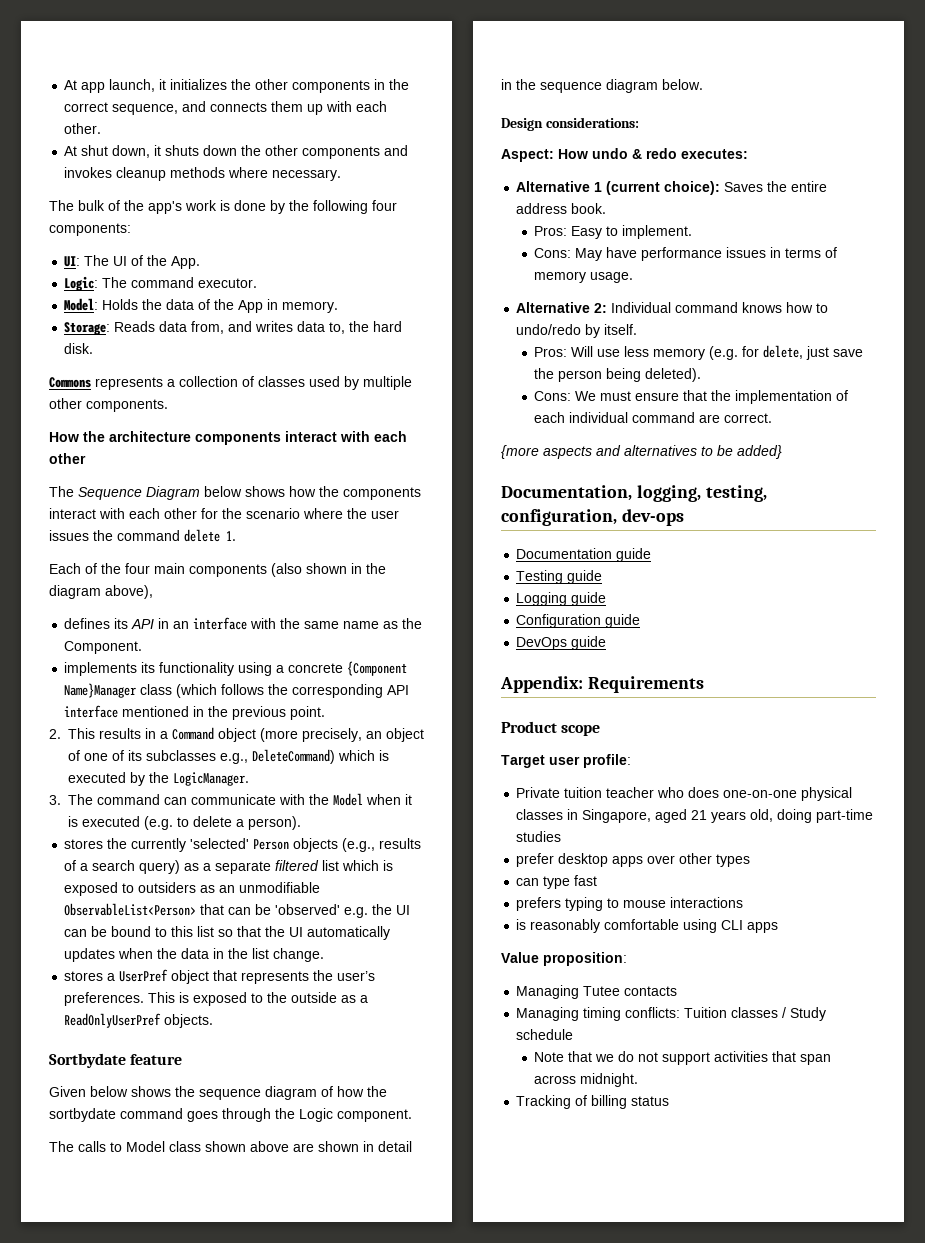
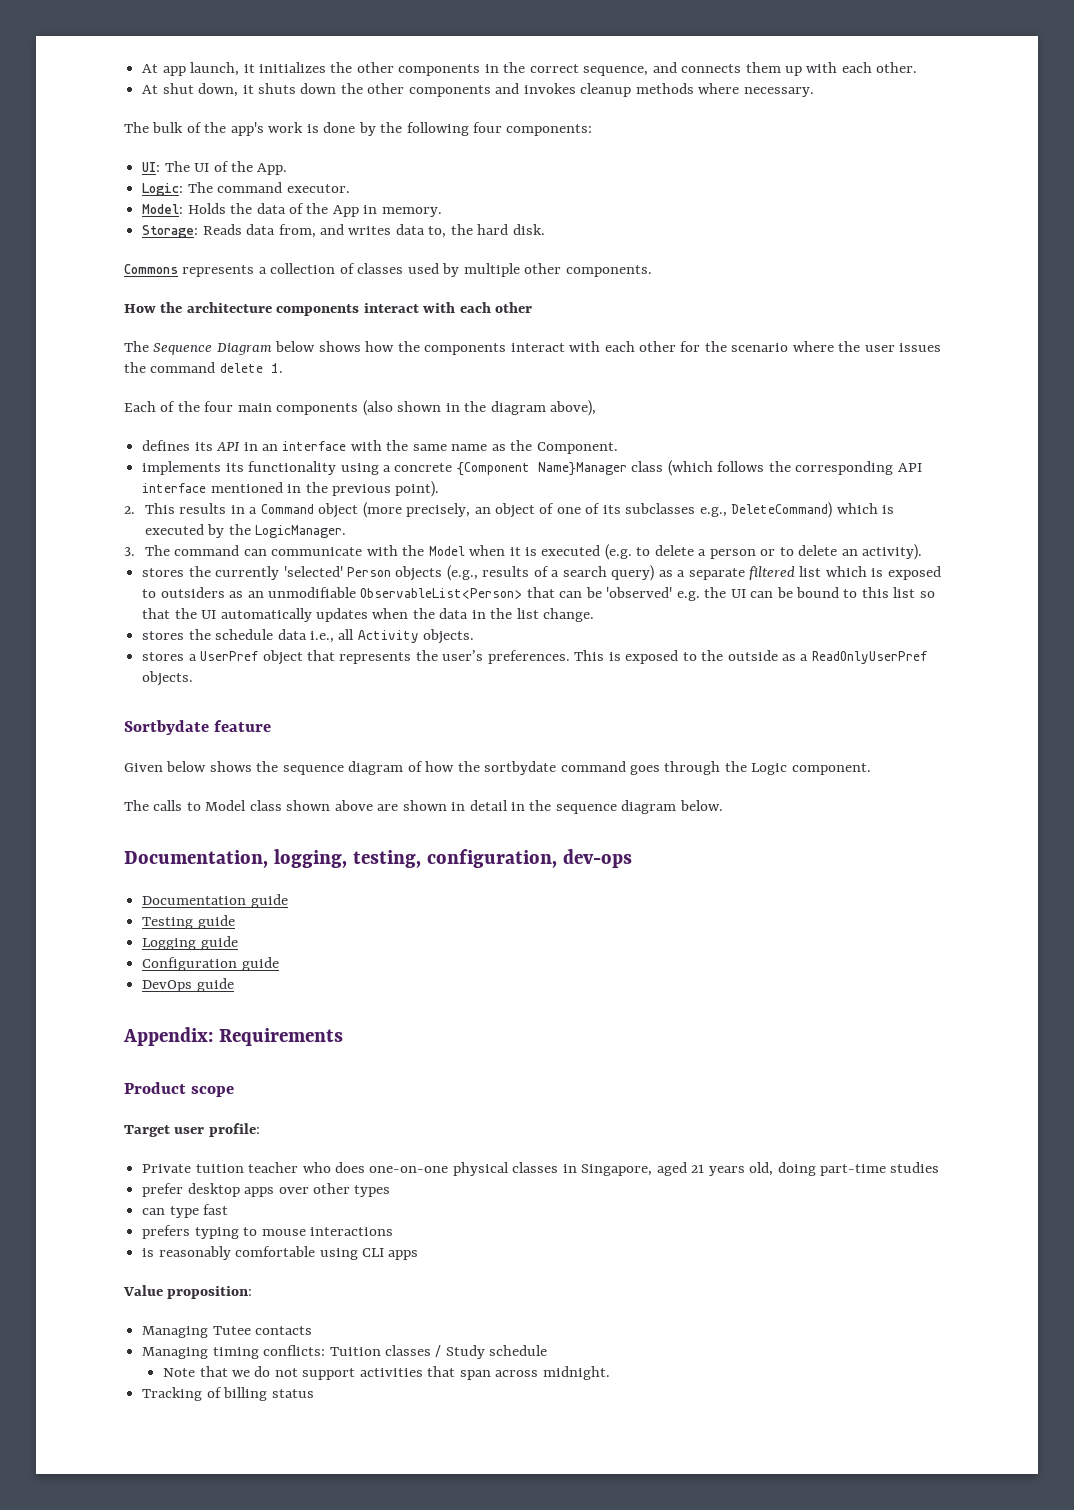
- implements its functionality using a concrete {Component Name}Manager class (which follows the corresponding API interface mentioned in the previous point.
+ implements its functionality using a concrete {Component Name}Manager class (which follows the corresponding API interface mentioned in the previous point).
- 3. The command can communicate with the Model when it is executed (e.g. to delete a person).
+ 3. The command can communicate with the Model when it is executed (e.g. to delete a person or to delete an activity).
+ stores the schedule data i.e., all Activity objects.
- Design considerations:
- Aspect: How undo & redo executes:
- Alternative 1 (current choice): Saves the entire address book.
- Pros: Easy to implement.
- Cons: May have performance issues in terms of memory usage.
- Alternative 2: Individual command knows how to undo/redo by itself.
- Pros: Will use less memory (e.g. for delete, just save the person being deleted).
- Cons: We must ensure that the implementation of each individual command are correct.
- {more aspects and alternatives to be added}

